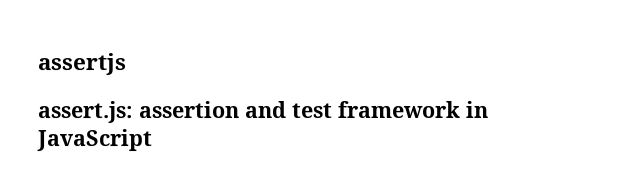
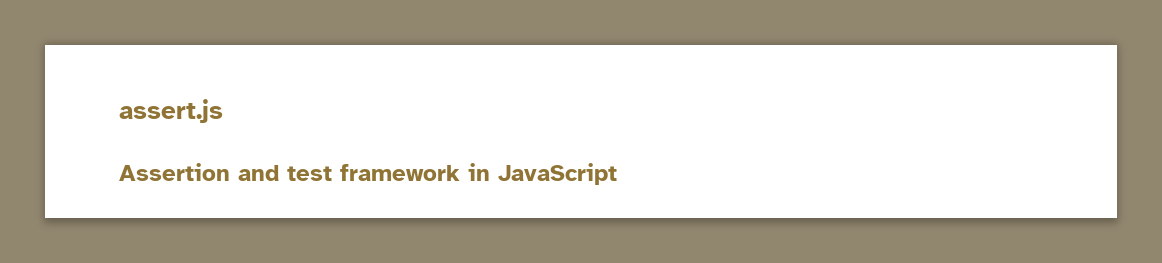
- assertjs
- assert.js: assertion and test framework in JavaScript
+ assert.js
+ Assertion and test framework in JavaScript

